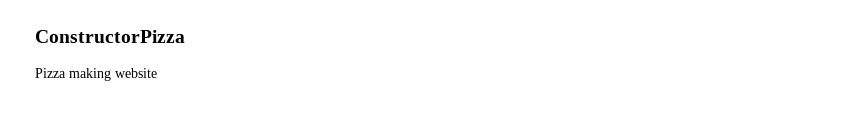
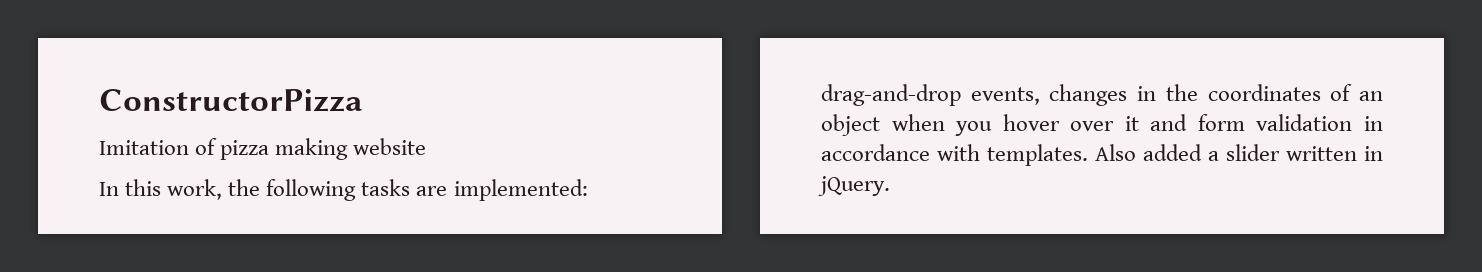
- Pizza making website
+ Imitation of pizza making website
+ In this work, the following tasks are implemented: drag-and-drop events, changes in the coordinates of an object when you hover over it and form validation in accordance with templates. Also added a slider written in jQuery.

